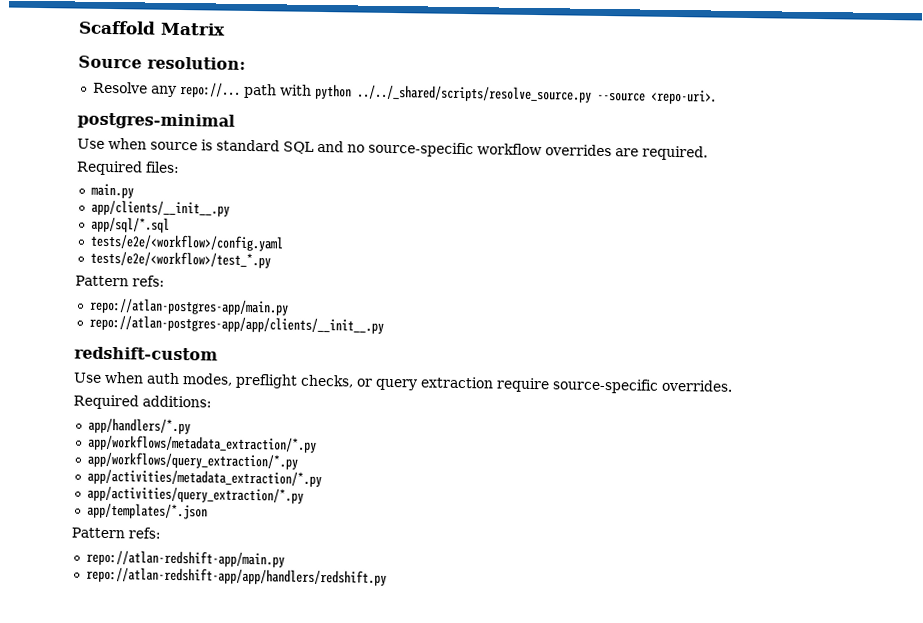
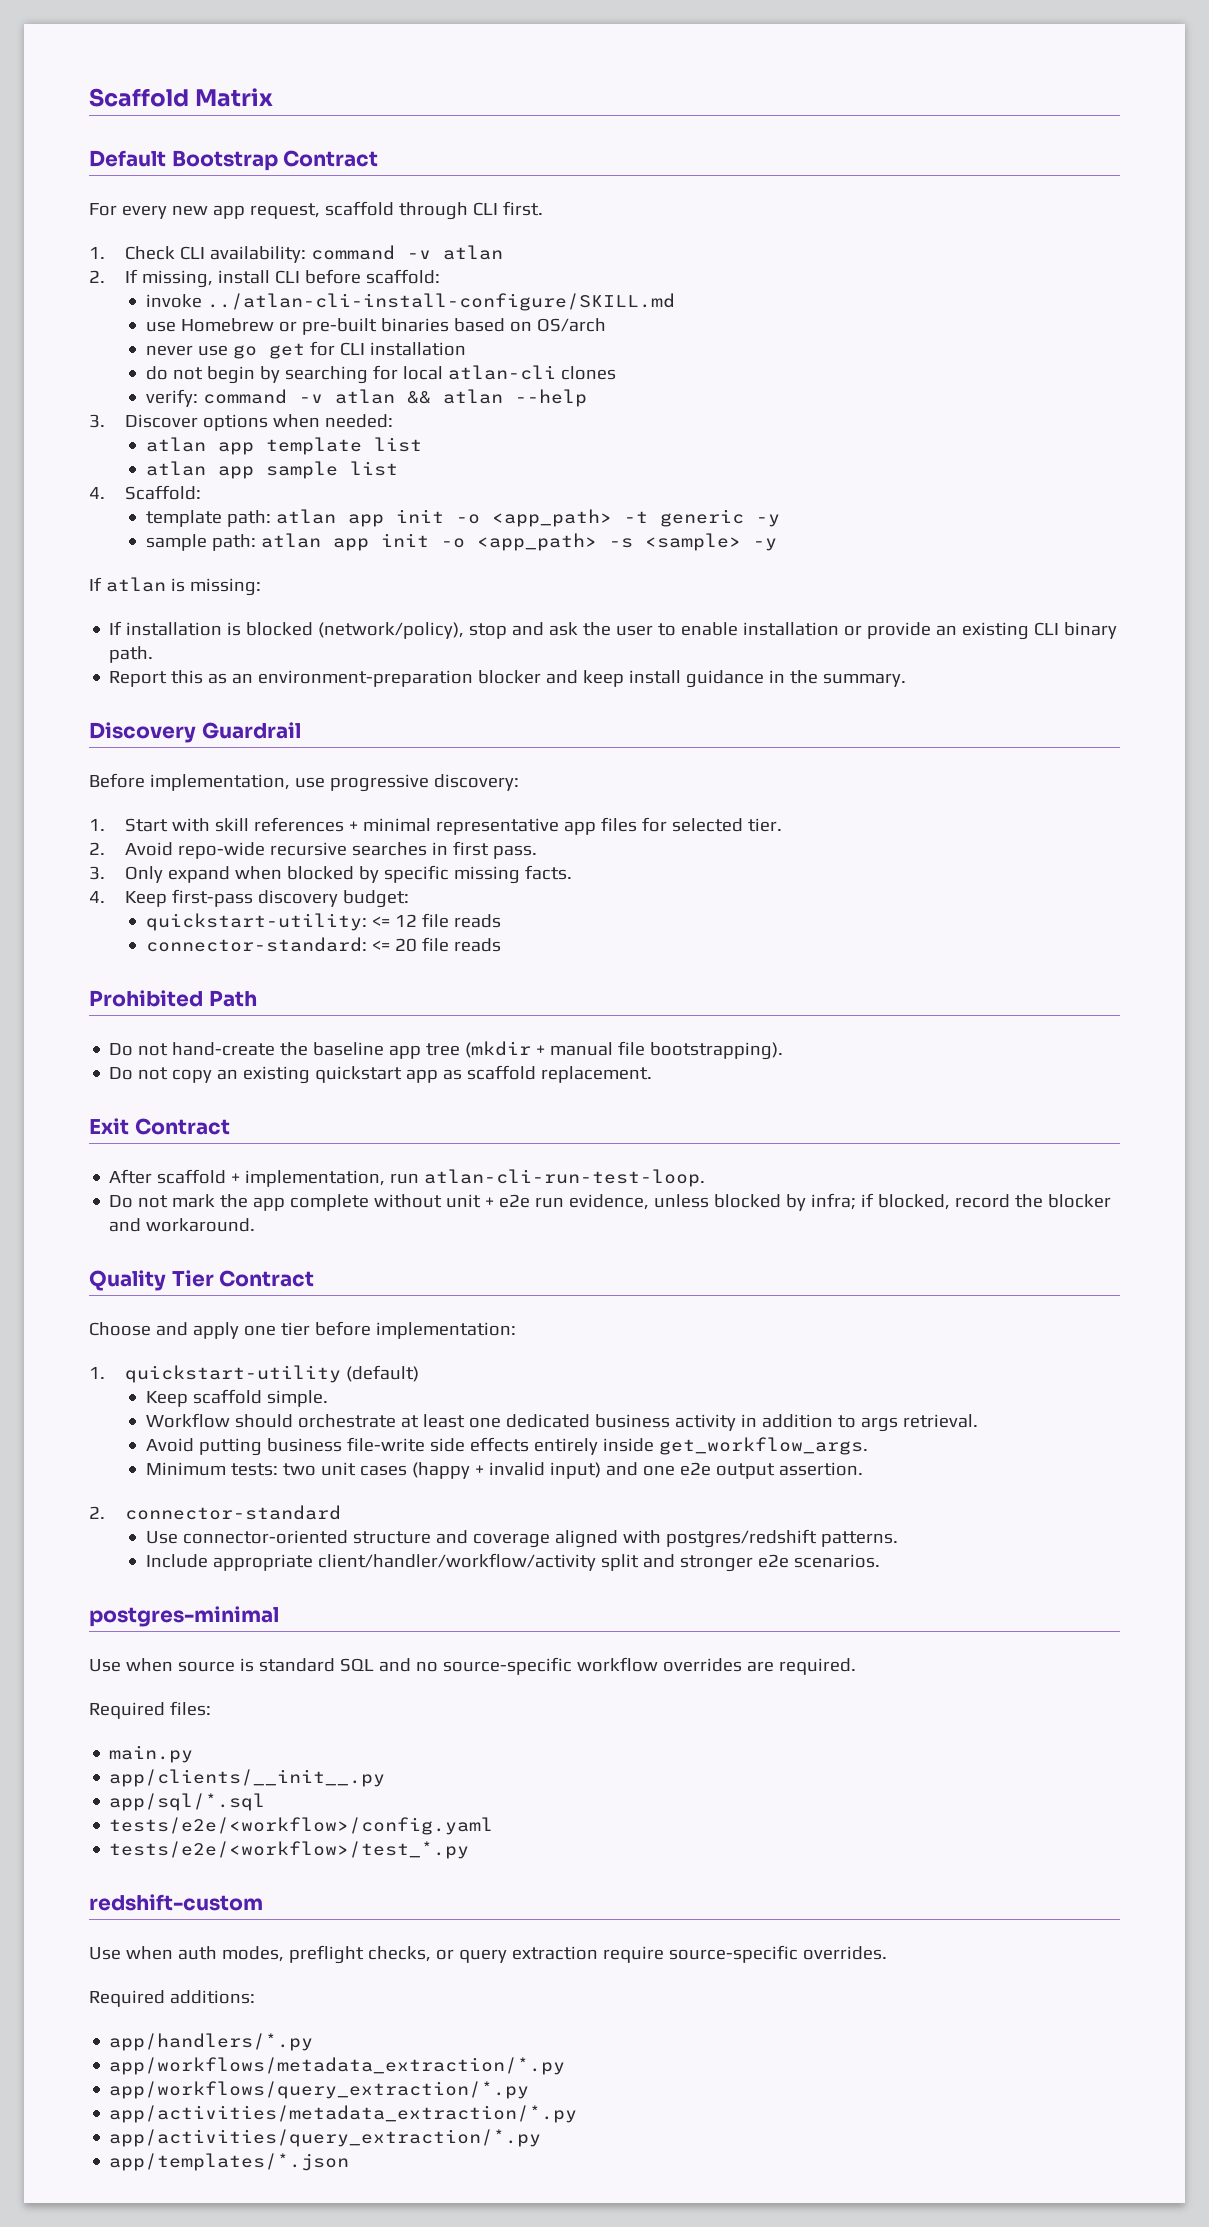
- Source resolution:
- Resolve any repo://... path with python ../../_shared/scripts/resolve_source.py --source <repo-uri>.
+ Default Bootstrap Contract
+ For every new app request, scaffold through CLI first.
+ 1. Check CLI availability: command -v atlan
+ 2. If missing, install CLI before scaffold:
+ invoke ../atlan-cli-install-configure/SKILL.md
+ use Homebrew or pre-built binaries based on OS/arch
+ never use go get for CLI installation
+ do not begin by searching for local atlan-cli clones
+ verify: command -v atlan && atlan --help
+ 3. Discover options when needed:
+ atlan app template list
+ atlan app sample list
+ 4. Scaffold:
+ template path: atlan app init -o <app_path> -t generic -y
+ sample path: atlan app init -o <app_path> -s <sample> -y
+ If atlan is missing:
+ If installation is blocked (network/policy), stop and ask the user to enable installation or provide an existing CLI binary path.
+ Report this as an environment-preparation blocker and keep install guidance in the summary.
+ Discovery Guardrail
+ Before implementation, use progressive discovery:
+ 1. Start with skill references + minimal representative app files for selected tier.
+ 2. Avoid repo-wide recursive searches in first pass.
+ 3. Only expand when blocked by specific missing facts.
+ 4. Keep first-pass discovery budget:
+ quickstart-utility: <= 12 file reads
+ connector-standard: <= 20 file reads
+ Prohibited Path
+ Do not hand-create the baseline app tree (mkdir + manual file bootstrapping).
+ Do not copy an existing quickstart app as scaffold replacement.
+ Exit Contract
+ After scaffold + implementation, run atlan-cli-run-test-loop.
+ Do not mark the app complete without unit + e2e run evidence, unless blocked by infra; if blocked, record the blocker and workaround.
+ Quality Tier Contract
+ Choose and apply one tier before implementation:
+ 1. quickstart-utility (default)
+ Keep scaffold simple.
+ Workflow should orchestrate at least one dedicated business activity in addition to args retrieval.
+ Avoid putting business file-write side effects entirely inside get_workflow_args.
+ Minimum tests: two unit cases (happy + invalid input) and one e2e output assertion.
+ 2. connector-standard
+ Use connector-oriented structure and coverage aligned with postgres/redshift patterns.
+ Include appropriate client/handler/workflow/activity split and stronger e2e scenarios.
  tests/e2e/<workflow>/test_*.py
- Pattern refs:
- repo://atlan-postgres-app/main.py
- repo://atlan-postgres-app/app/clients/__init__.py
  app/templates/*.json
- Pattern refs:
- repo://atlan-redshift-app/main.py
- repo://atlan-redshift-app/app/handlers/redshift.py

